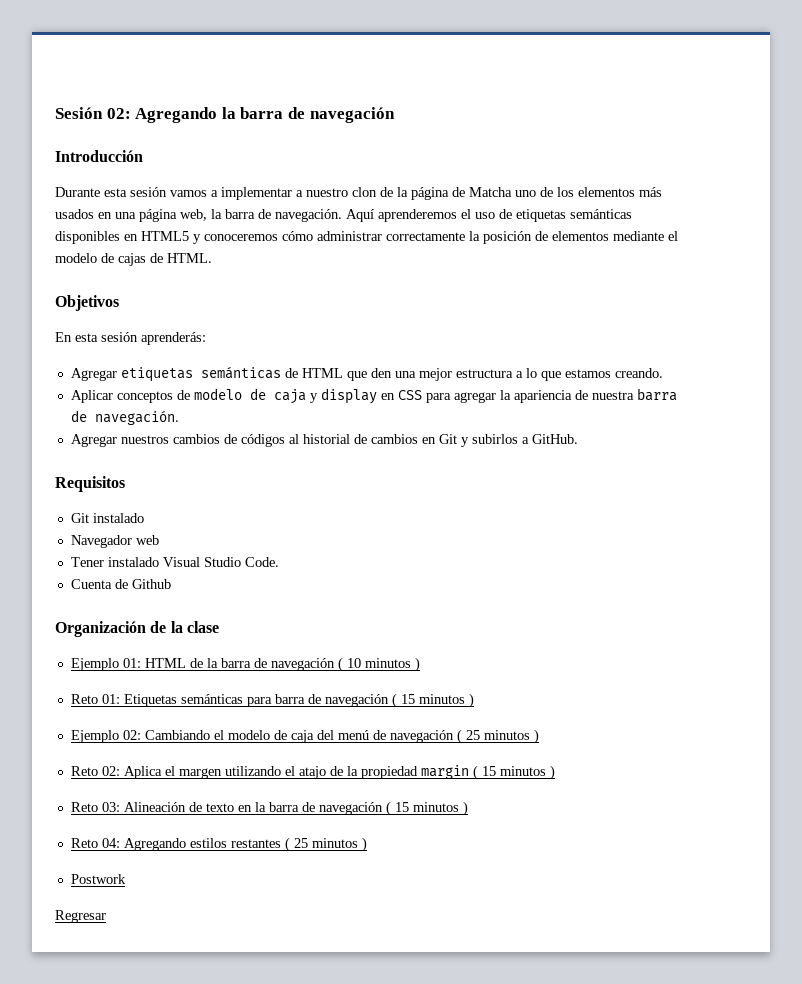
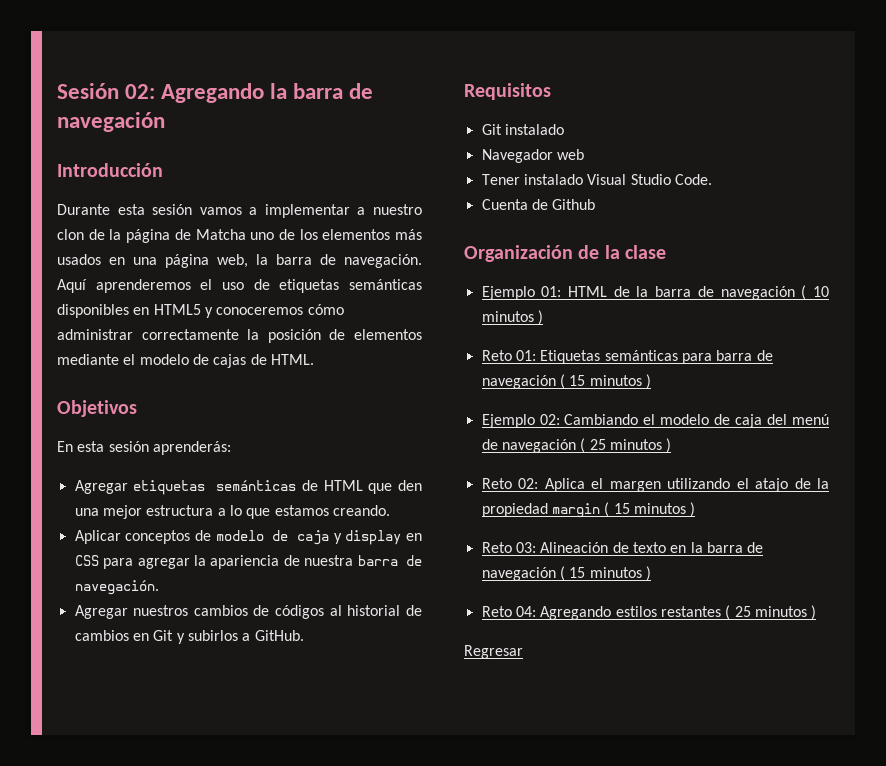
- Postwork

